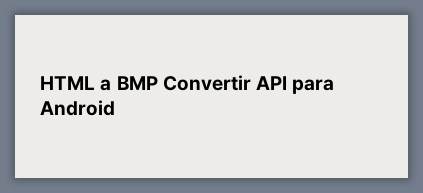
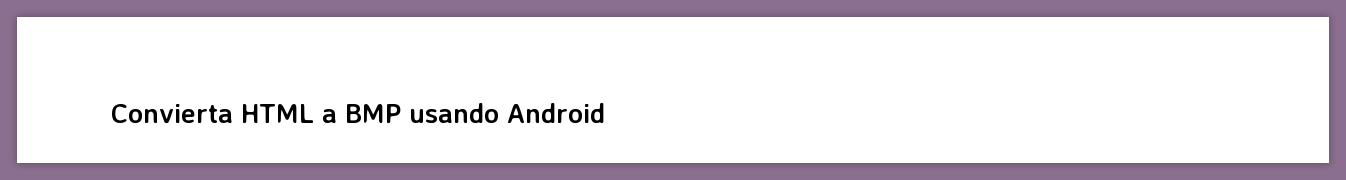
- HTML a BMP Convertir API para Android
+ Convierta HTML a BMP usando Android

